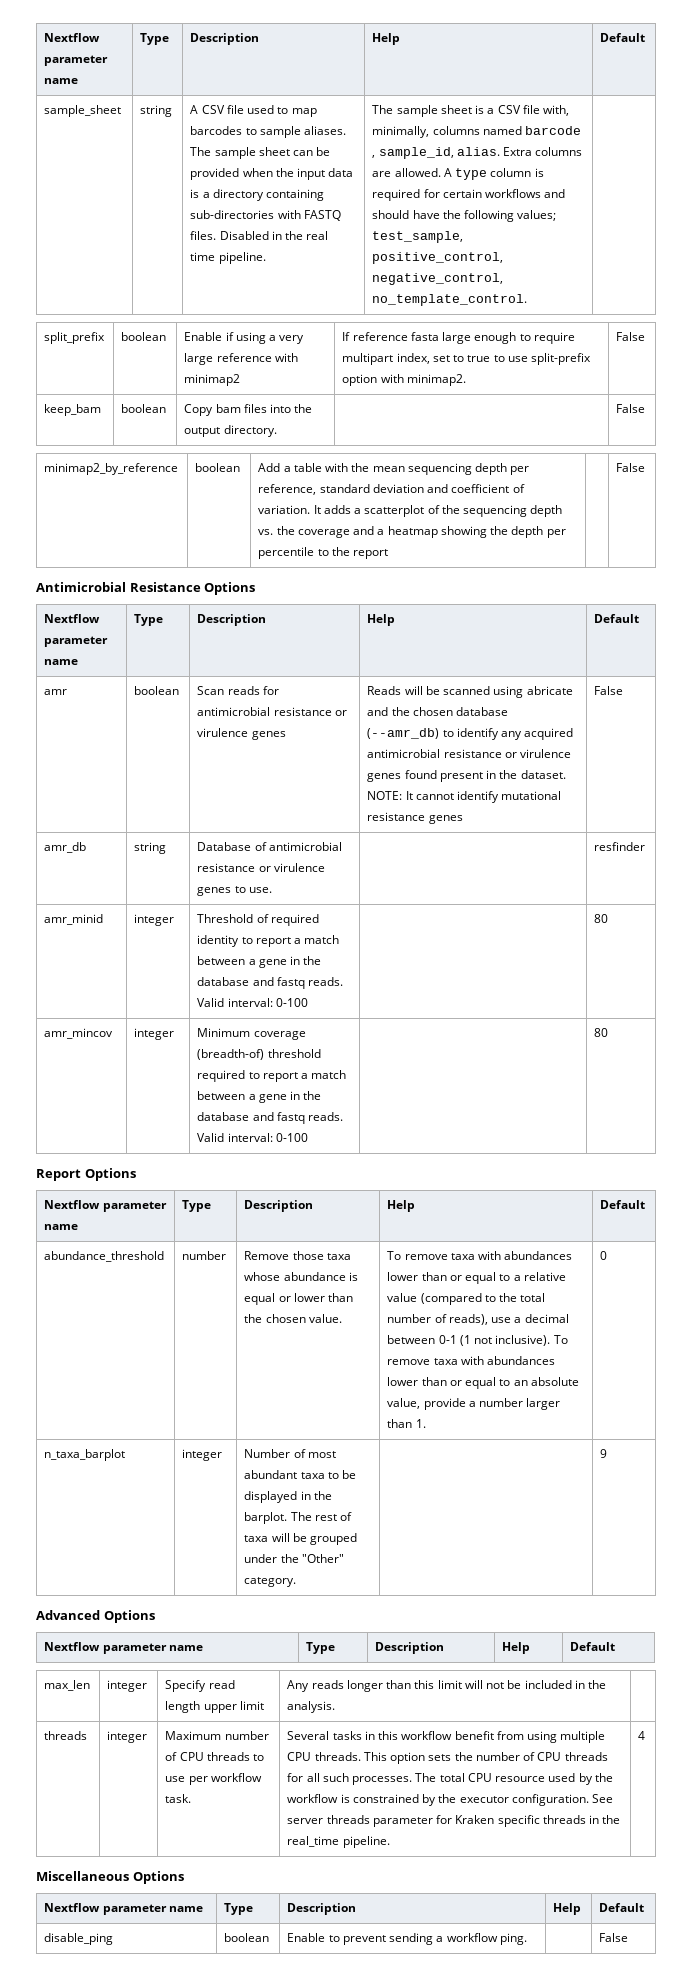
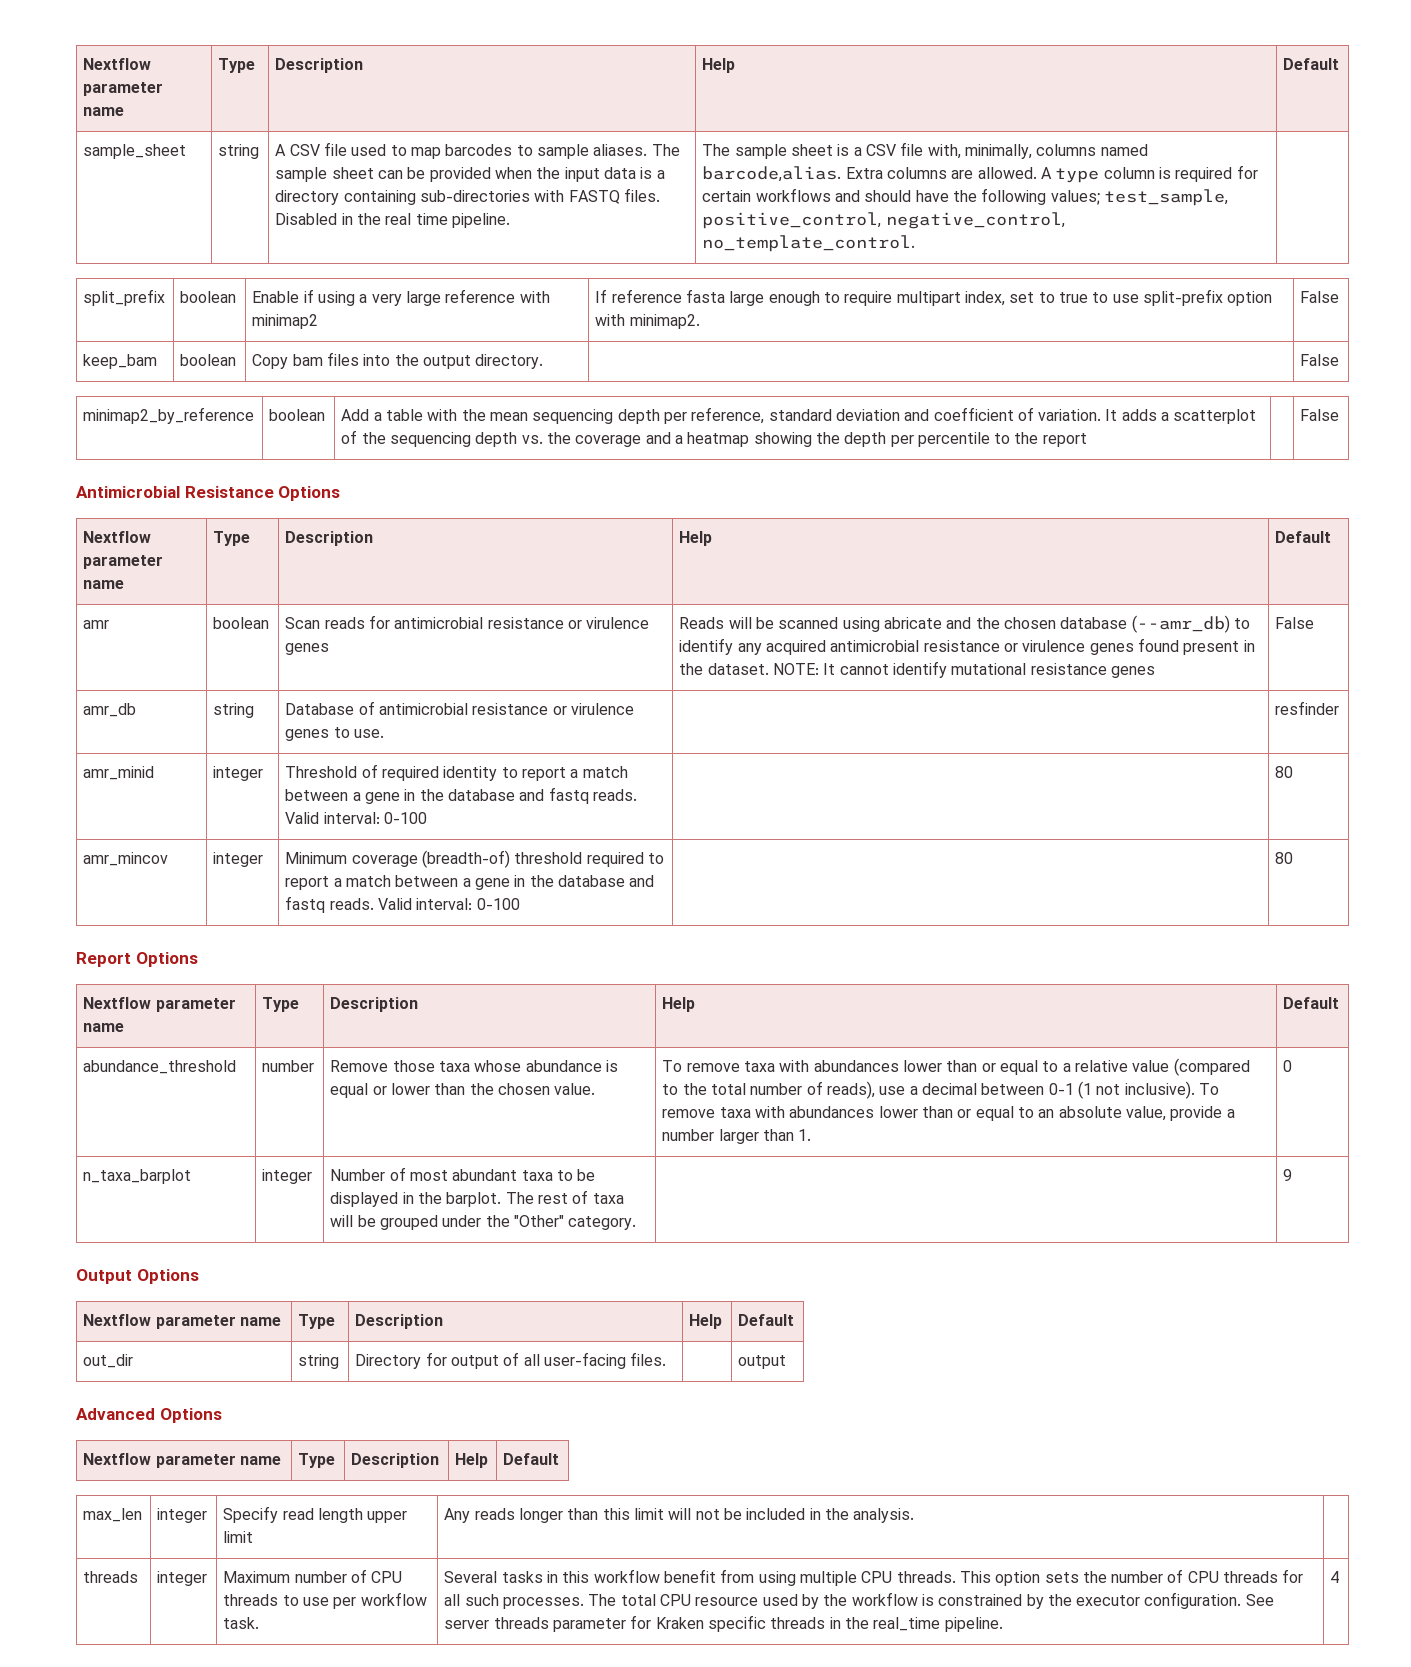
- The sample sheet is a CSV file with, minimally, columns named barcode , sample_id, alias.
+ The sample sheet is a CSV file with, minimally, columns named barcode,alias.
+ Output Options
+ Nextflow parameter name | Type | Description | Help | Default
+ out_dir | string | Directory for output of all user-facing files. | | output
- Miscellaneous Options
- Nextflow parameter name | Type | Description | Help | Default
- disable_ping | boolean | Enable to prevent sending a workflow ping. | | False

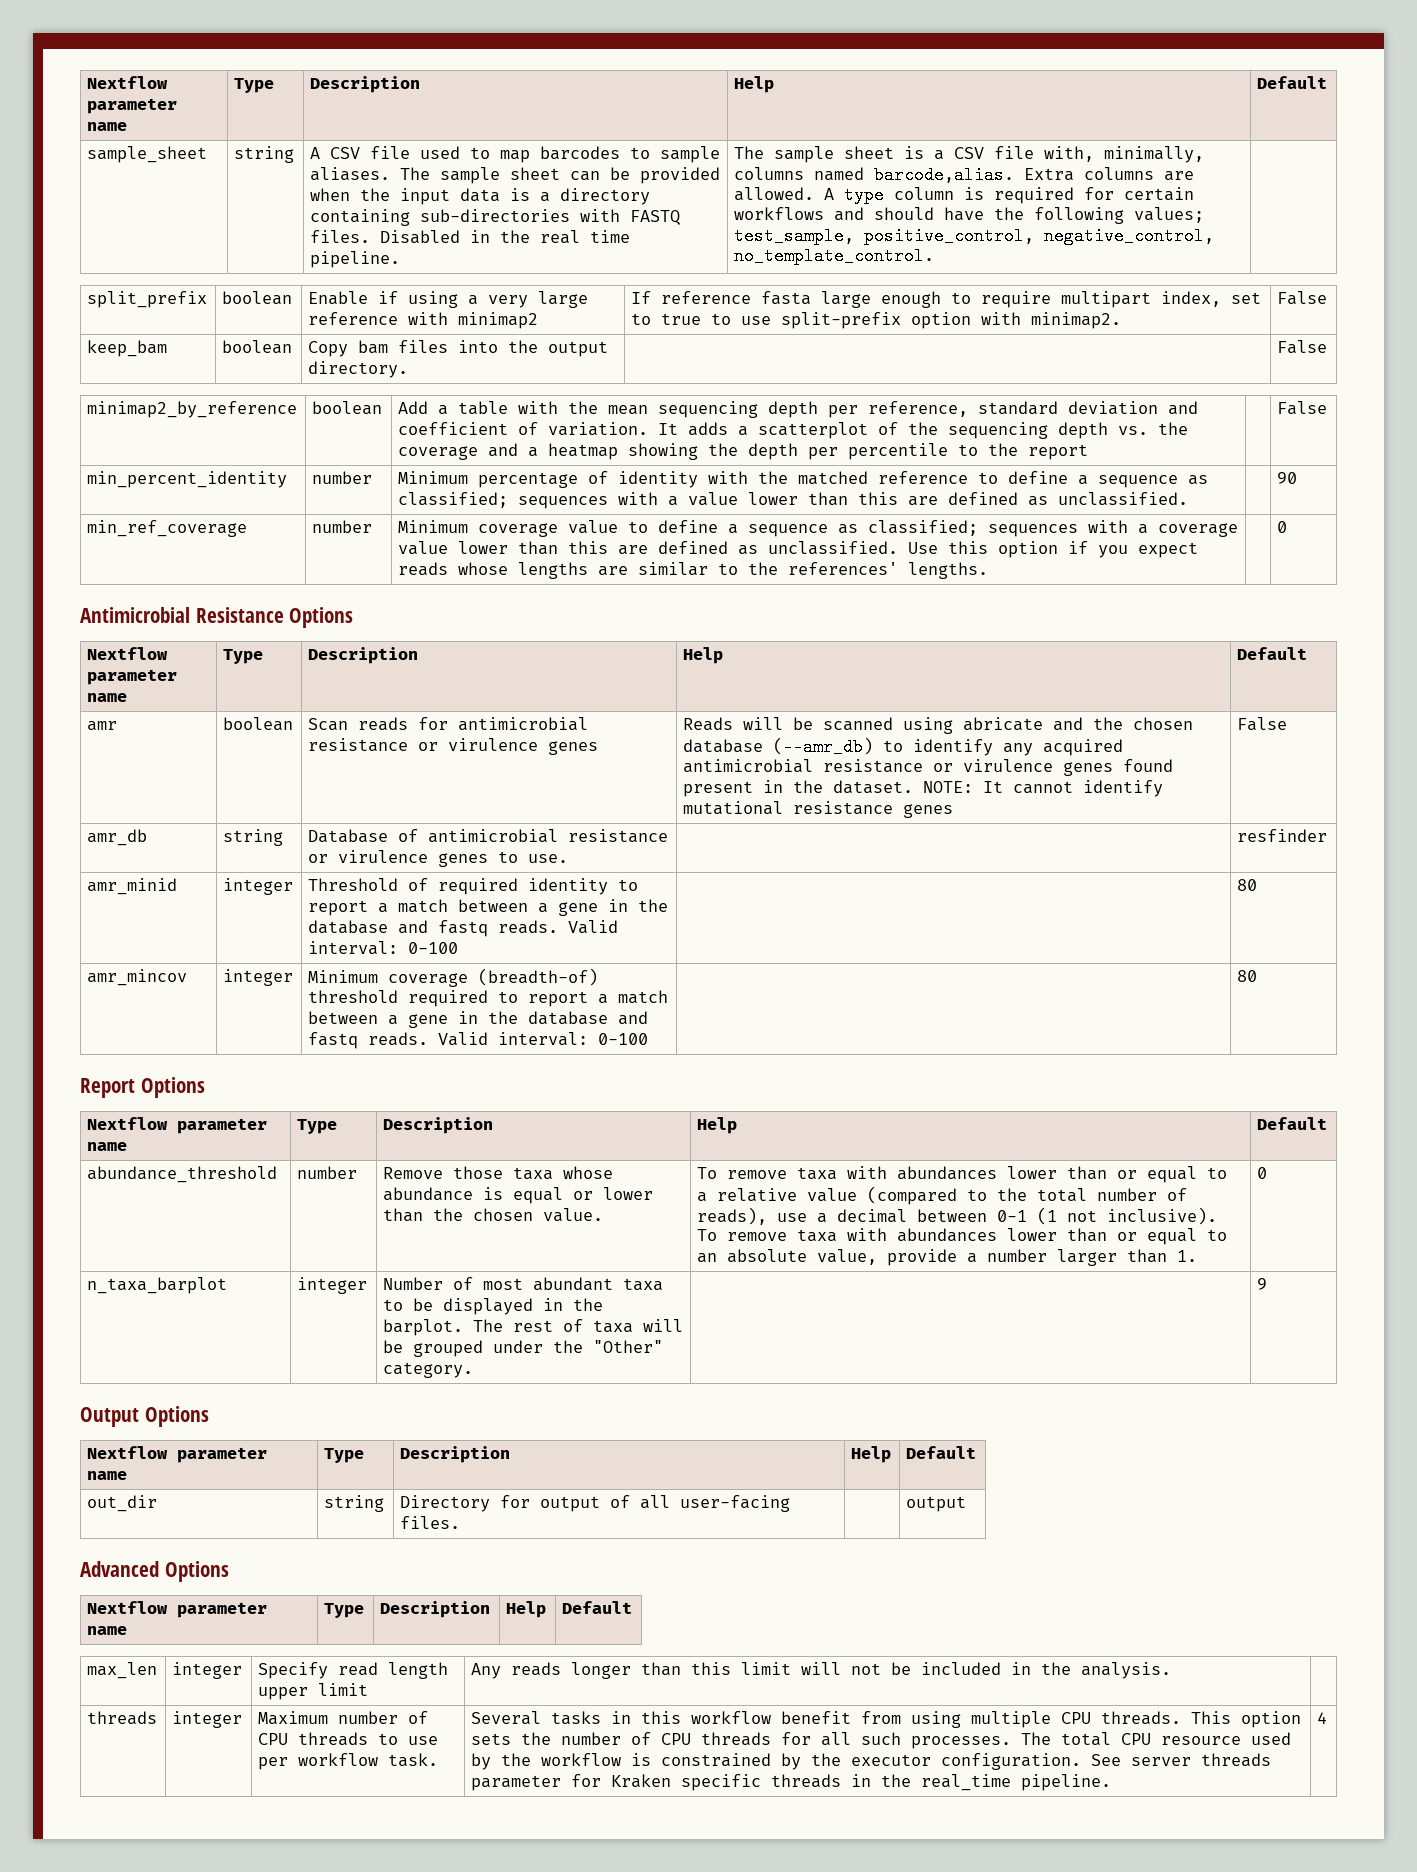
+ min_percent_identity | number | Minimum percentage of identity with the matched reference to define a sequence as classified; sequences with a value lower than this are defined as unclassified. | | 90
+ min_ref_coverage | number | Minimum coverage value to define a sequence as classified; sequences with a coverage value lower than this are defined as unclassified. Use this option if you expect reads whose lengths are similar to the references' lengths. | | 0

